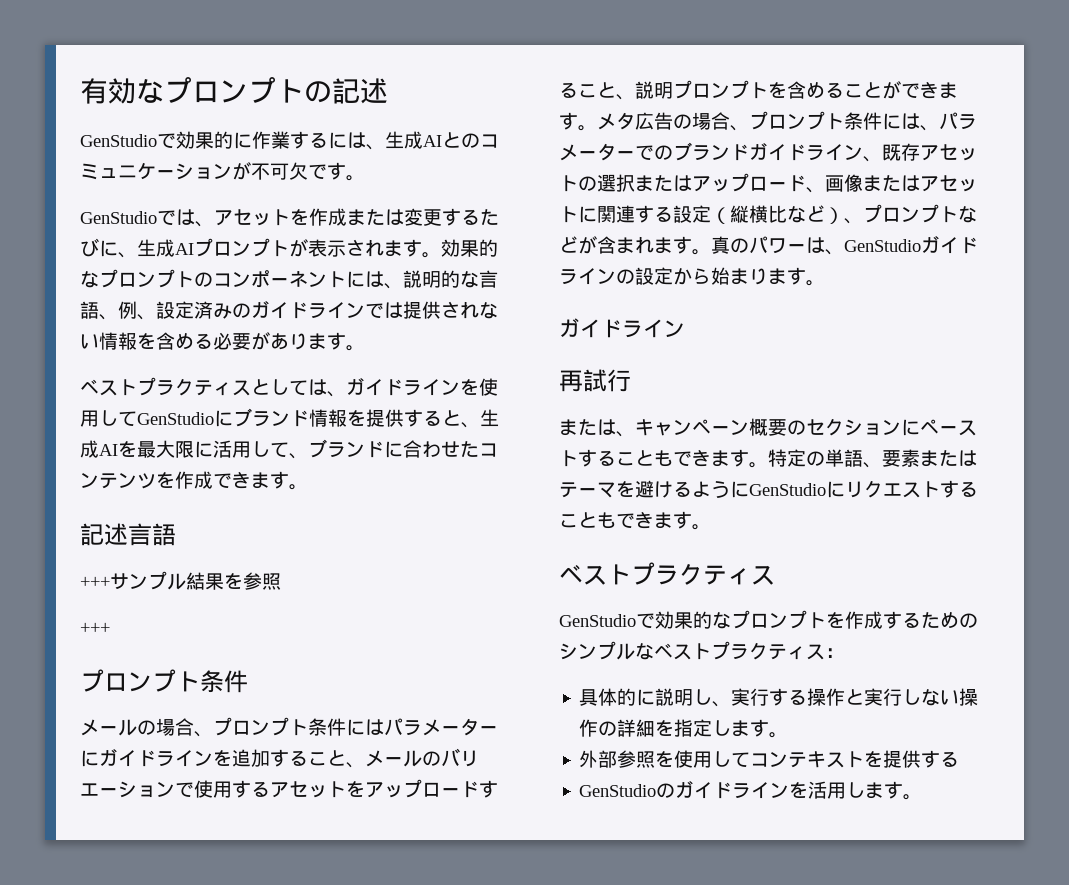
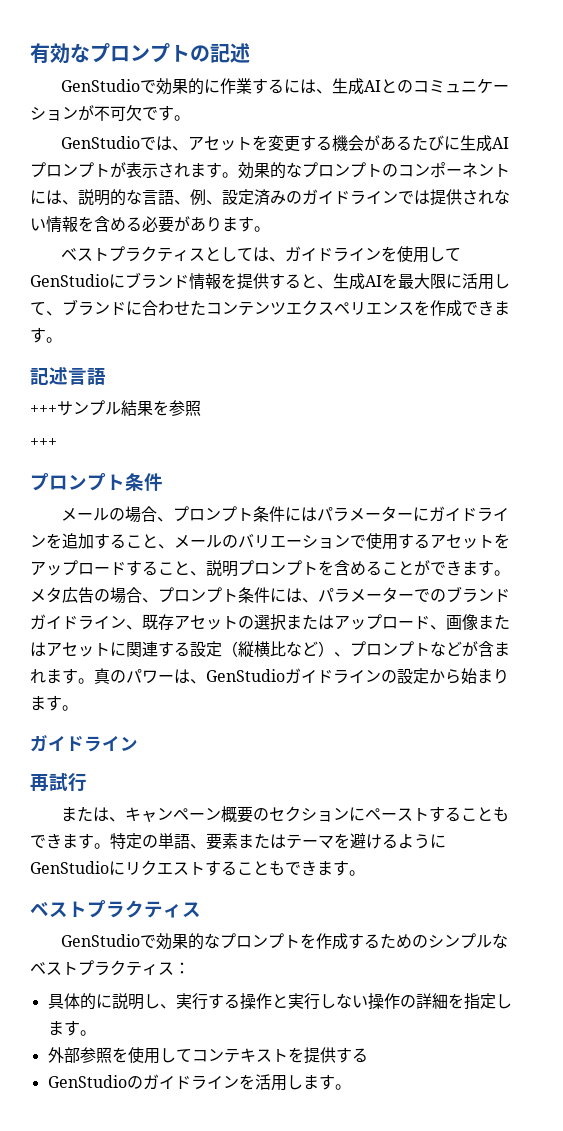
- GenStudioでは、アセットを作成または変更するたびに、生成AIプロンプトが表示されます。
+ GenStudioでは、アセットを変更する機会があるたびに生成AIプロンプトが表示されます。
- ベストプラクティスとしては、ガイドラインを使用してGenStudioにブランド情報を提供すると、生成AIを最大限に活用して、ブランドに合わせたコンテンツを作成できます。
+ ベストプラクティスとしては、ガイドラインを使用してGenStudioにブランド情報を提供すると、生成AIを最大限に活用して、ブランドに合わせたコンテンツエクスペリエンスを作成できます。

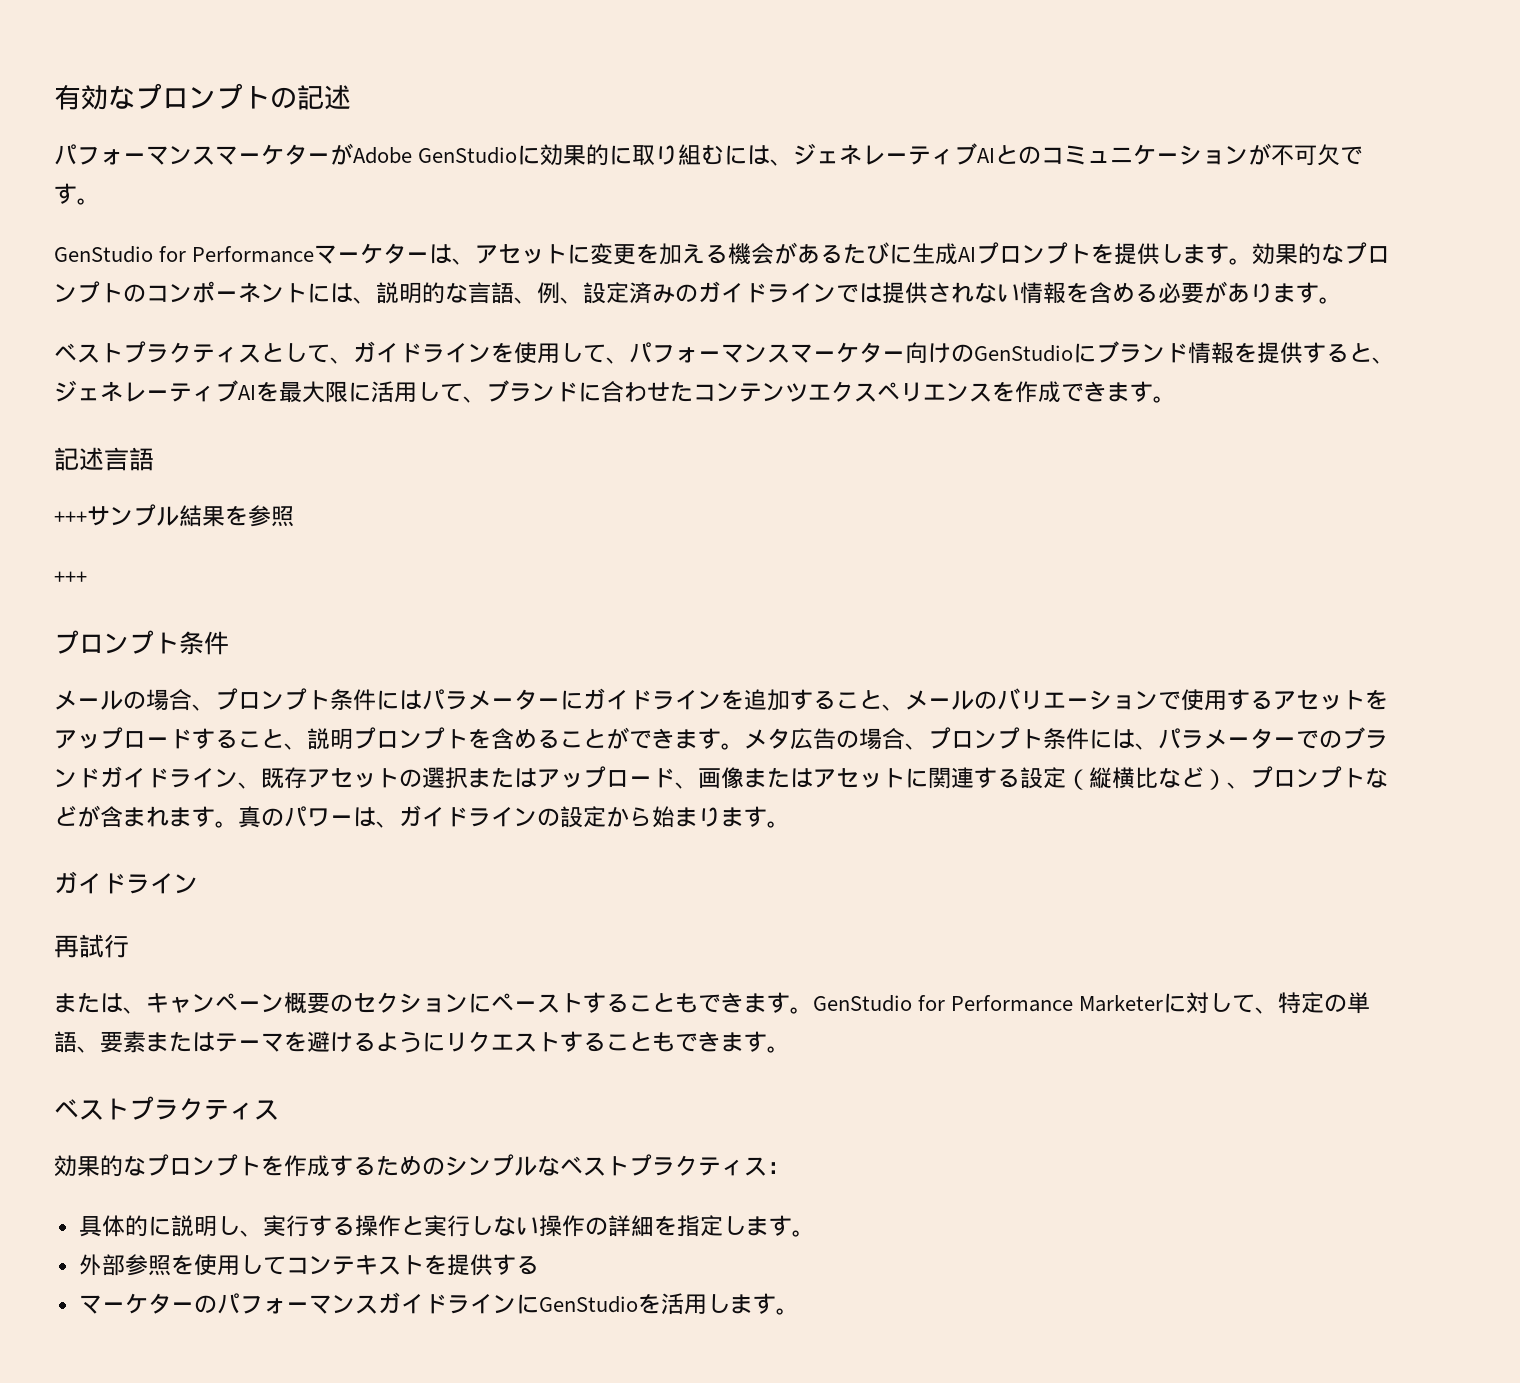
- GenStudioで効果的に作業するには、生成AIとのコミュニケーションが不可欠です。
+ パフォーマンスマーケターがAdobe GenStudioに効果的に取り組むには、ジェネレーティブAIとのコミュニケーションが不可欠です。
- GenStudioでは、アセットを変更する機会があるたびに生成AIプロンプトが表示されます。
+ GenStudio for Performanceマーケターは、アセットに変更を加える機会があるたびに生成AIプロンプトを提供します。
- ベストプラクティスとしては、ガイドラインを使用してGenStudioにブランド情報を提供すると、生成AIを最大限に活用して、ブランドに合わせたコンテンツエクスペリエンスを作成できます。
+ ベストプラクティスとして、ガイドラインを使用して、パフォーマンスマーケター向けのGenStudioにブランド情報を提供すると、ジェネレーティブAIを最大限に活用して、ブランドに合わせたコンテンツエクスペリエンスを作成できます。
- 真のパワーは、GenStudioガイドラインの設定から始まります。
+ 真のパワーは、ガイドラインの設定から始まります。
- 特定の単語、要素またはテーマを避けるようにGenStudioにリクエストすることもできます。
+ GenStudio for Performance Marketerに対して、特定の単語、要素またはテーマを避けるようにリクエストすることもできます。
- GenStudioで効果的なプロンプトを作成するためのシンプルなベストプラクティス：
+ 効果的なプロンプトを作成するためのシンプルなベストプラクティス：
- GenStudioのガイドラインを活用します。
+ マーケターのパフォーマンスガイドラインにGenStudioを活用します。

